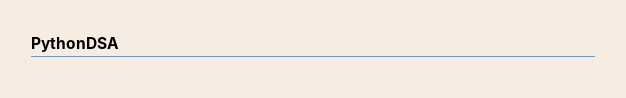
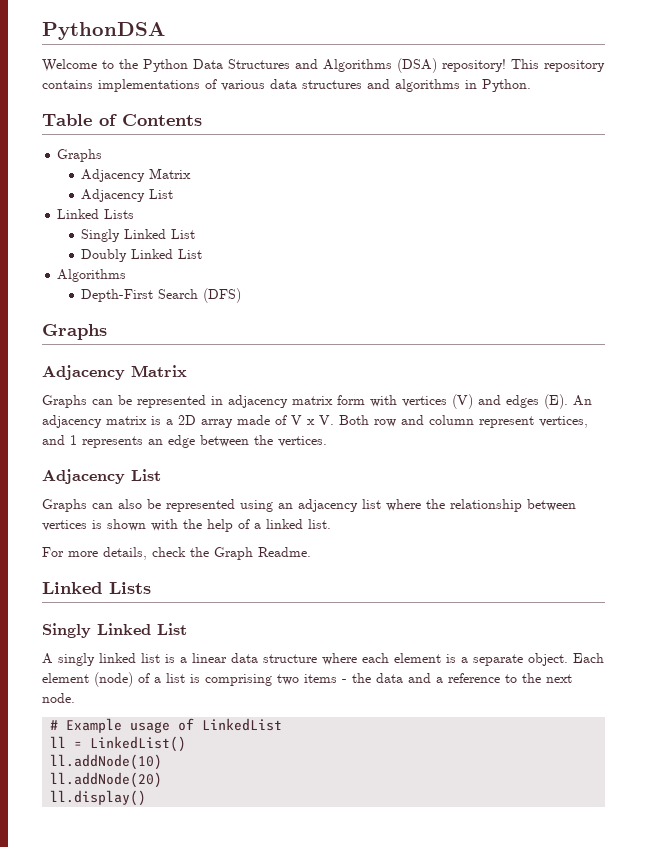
+ Welcome to the Python Data Structures and Algorithms (DSA) repository! This repository contains implementations of various data structures and algorithms in Python.
+ Table of Contents
+ Graphs
+ Adjacency Matrix
+ Adjacency List
+ Linked Lists
+ Singly Linked List
+ Doubly Linked List
+ Algorithms
+ Depth-First Search (DFS)
+ Graphs
+ Adjacency Matrix
+ Graphs can be represented in adjacency matrix form with vertices (V) and edges (E). An adjacency matrix is a 2D array made of V x V. Both row and column represent vertices, and 1 represents an edge between the vertices.
+ Adjacency List
+ Graphs can also be represented using an adjacency list where the relationship between vertices is shown with the help of a linked list.
+ For more details, check the Graph Readme.
+ Linked Lists
+ Singly Linked List
+ A singly linked list is a linear data structure where each element is a separate object. Each element (node) of a list is comprising two items - the data and a reference to the next node.
+ # Example usage of LinkedList
+ ll = LinkedList()
+ ll.addNode(10)
+ ll.addNode(20)
+ ll.display()

